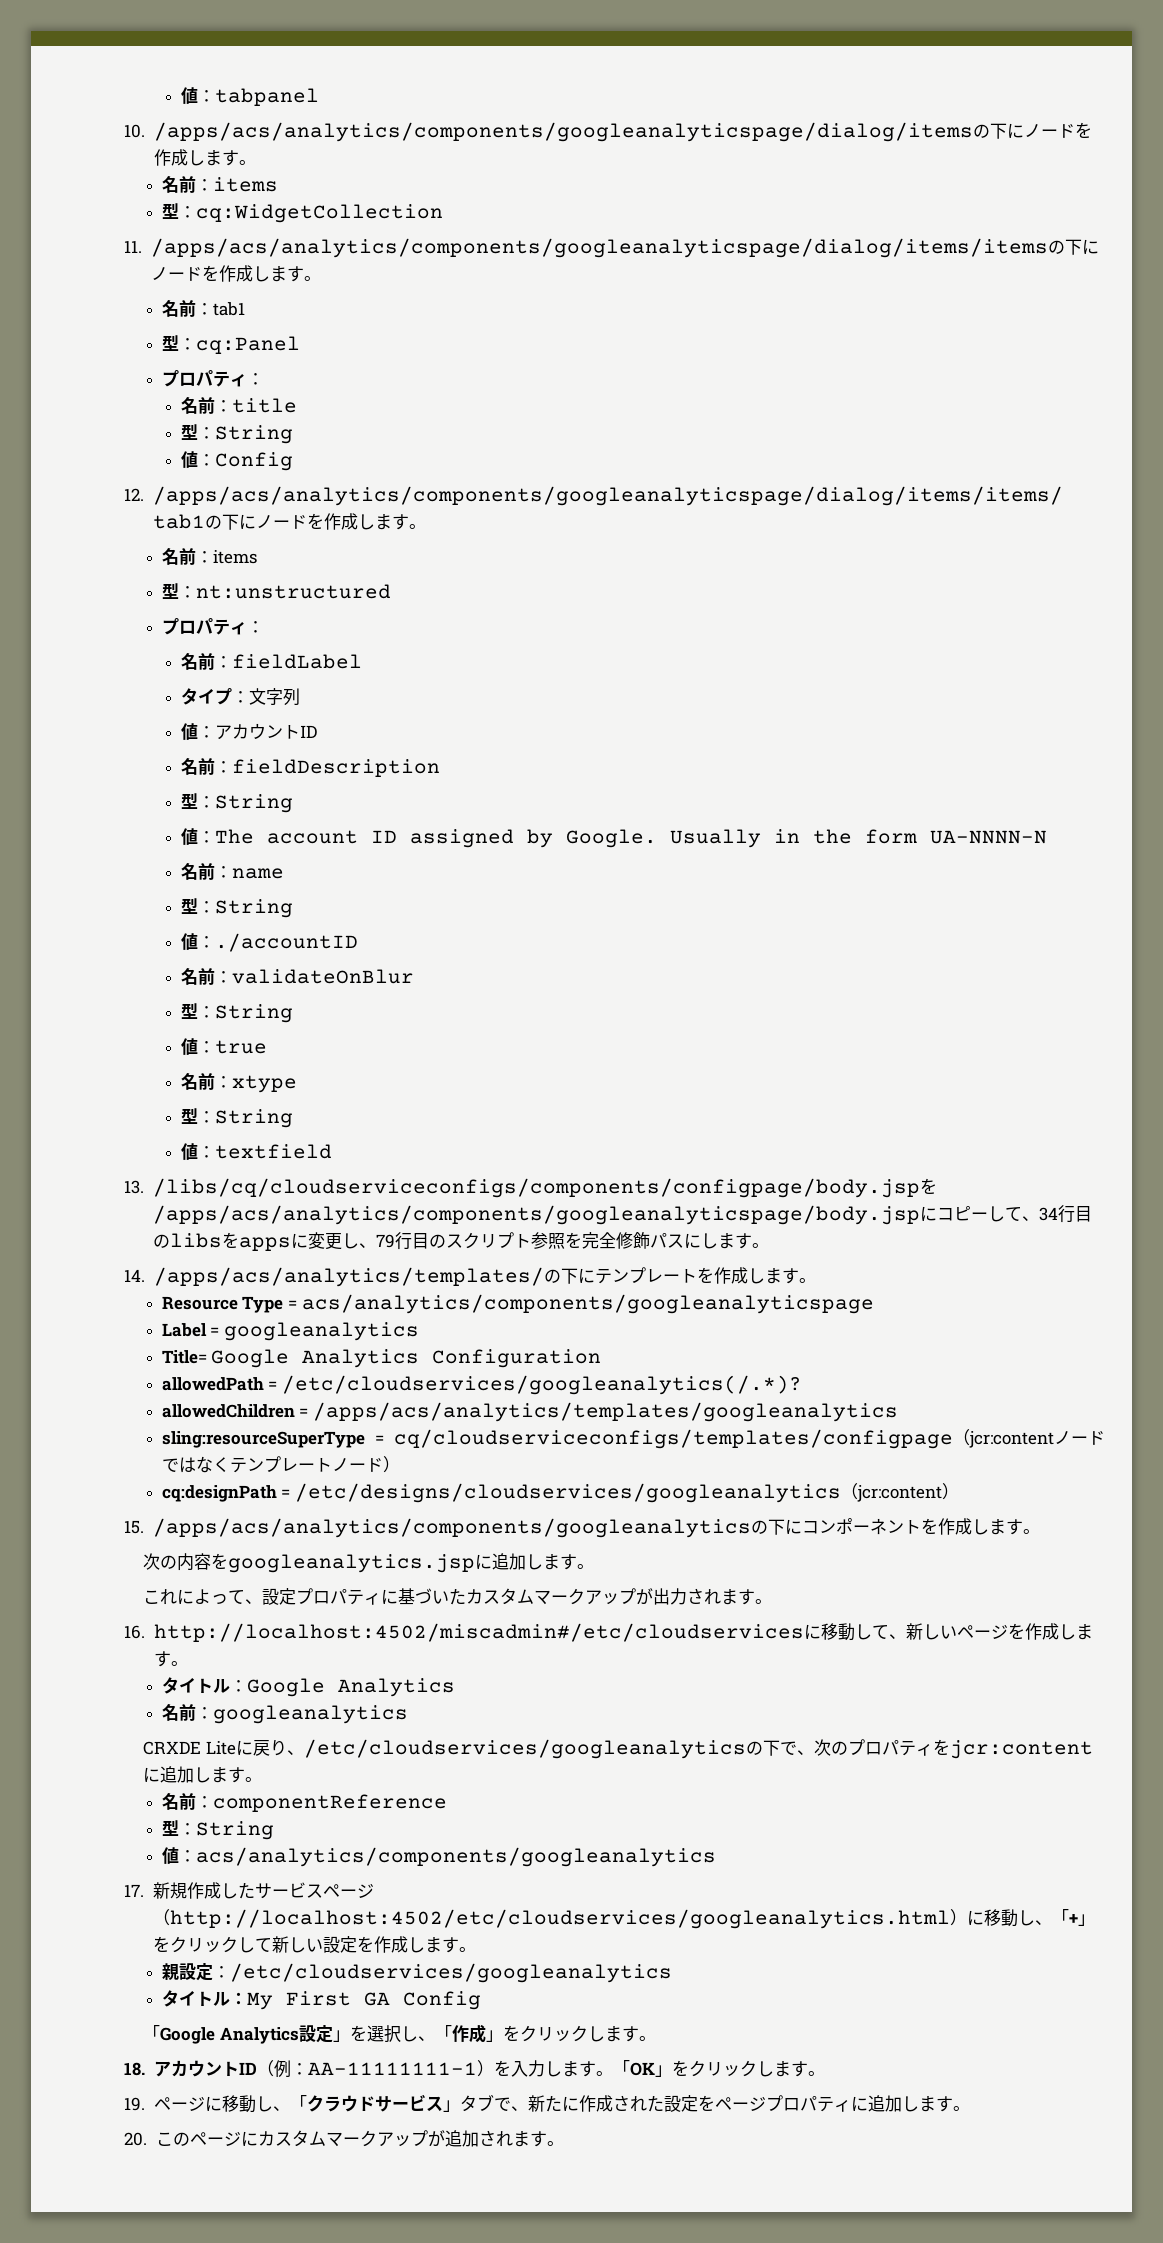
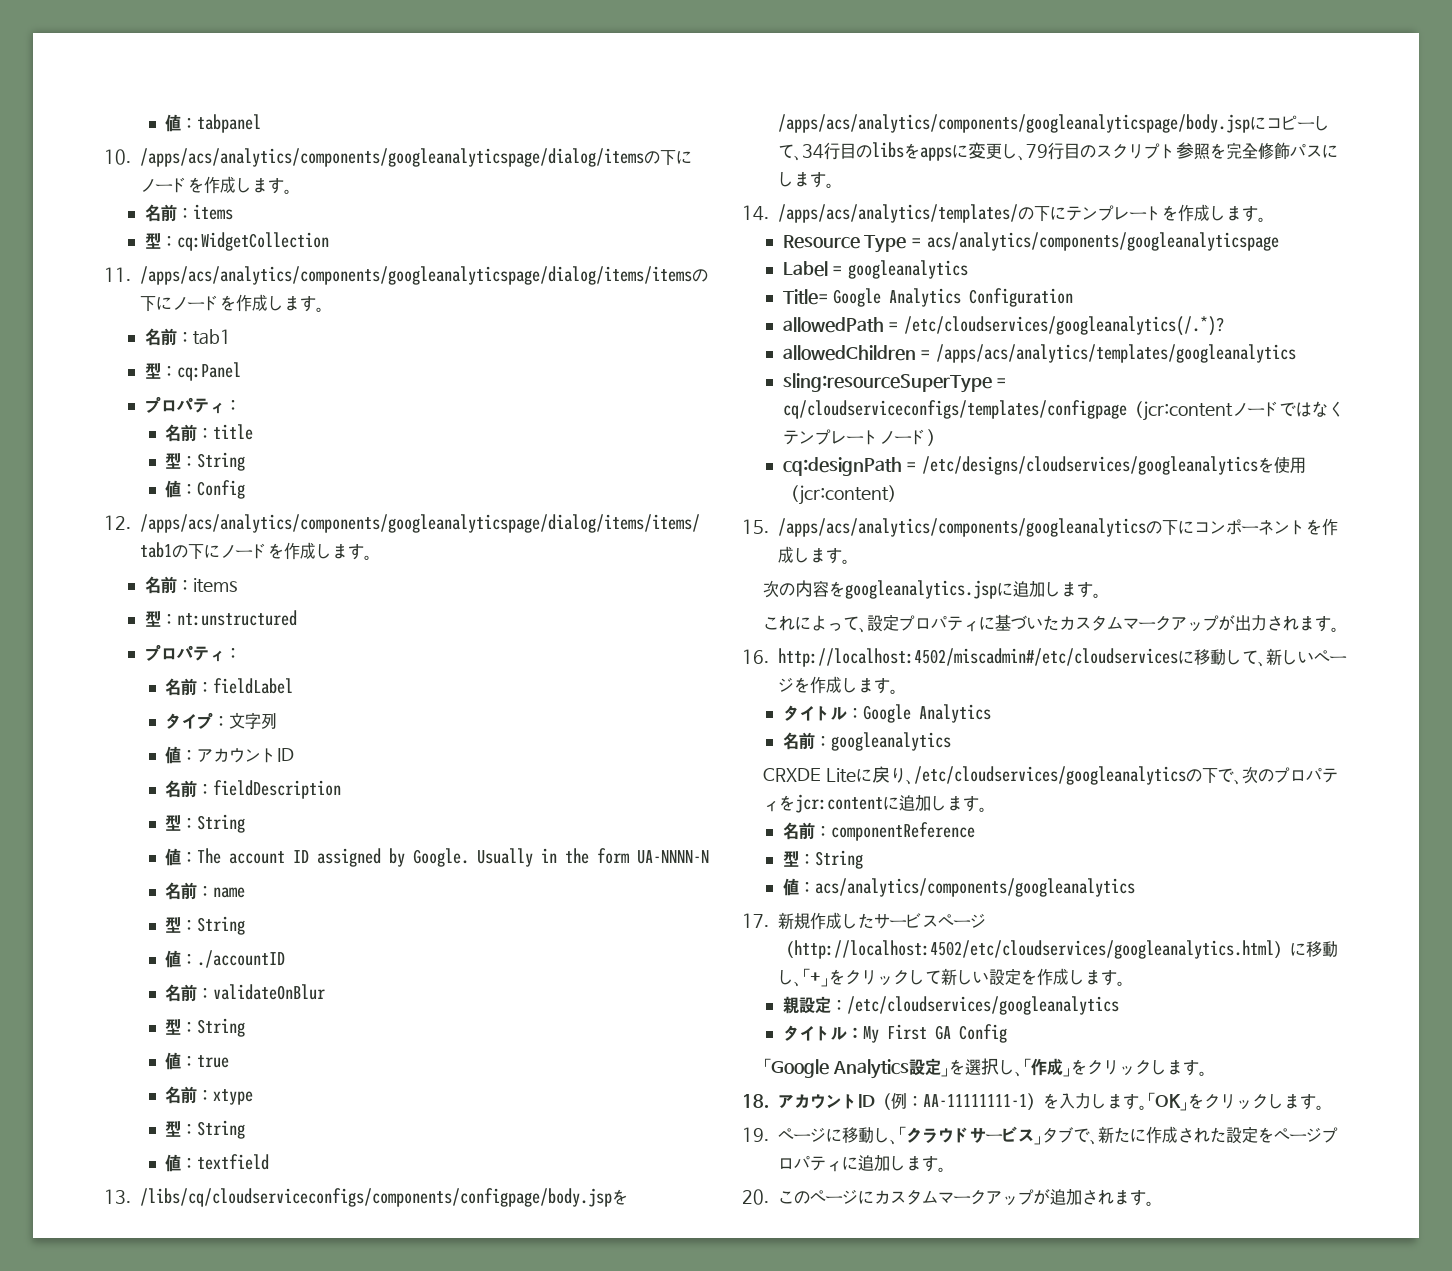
- cq:designPath = /etc/designs/cloudservices/googleanalytics（jcr:content）
+ cq:designPath = /etc/designs/cloudservices/googleanalyticsを使用（jcr:content）

